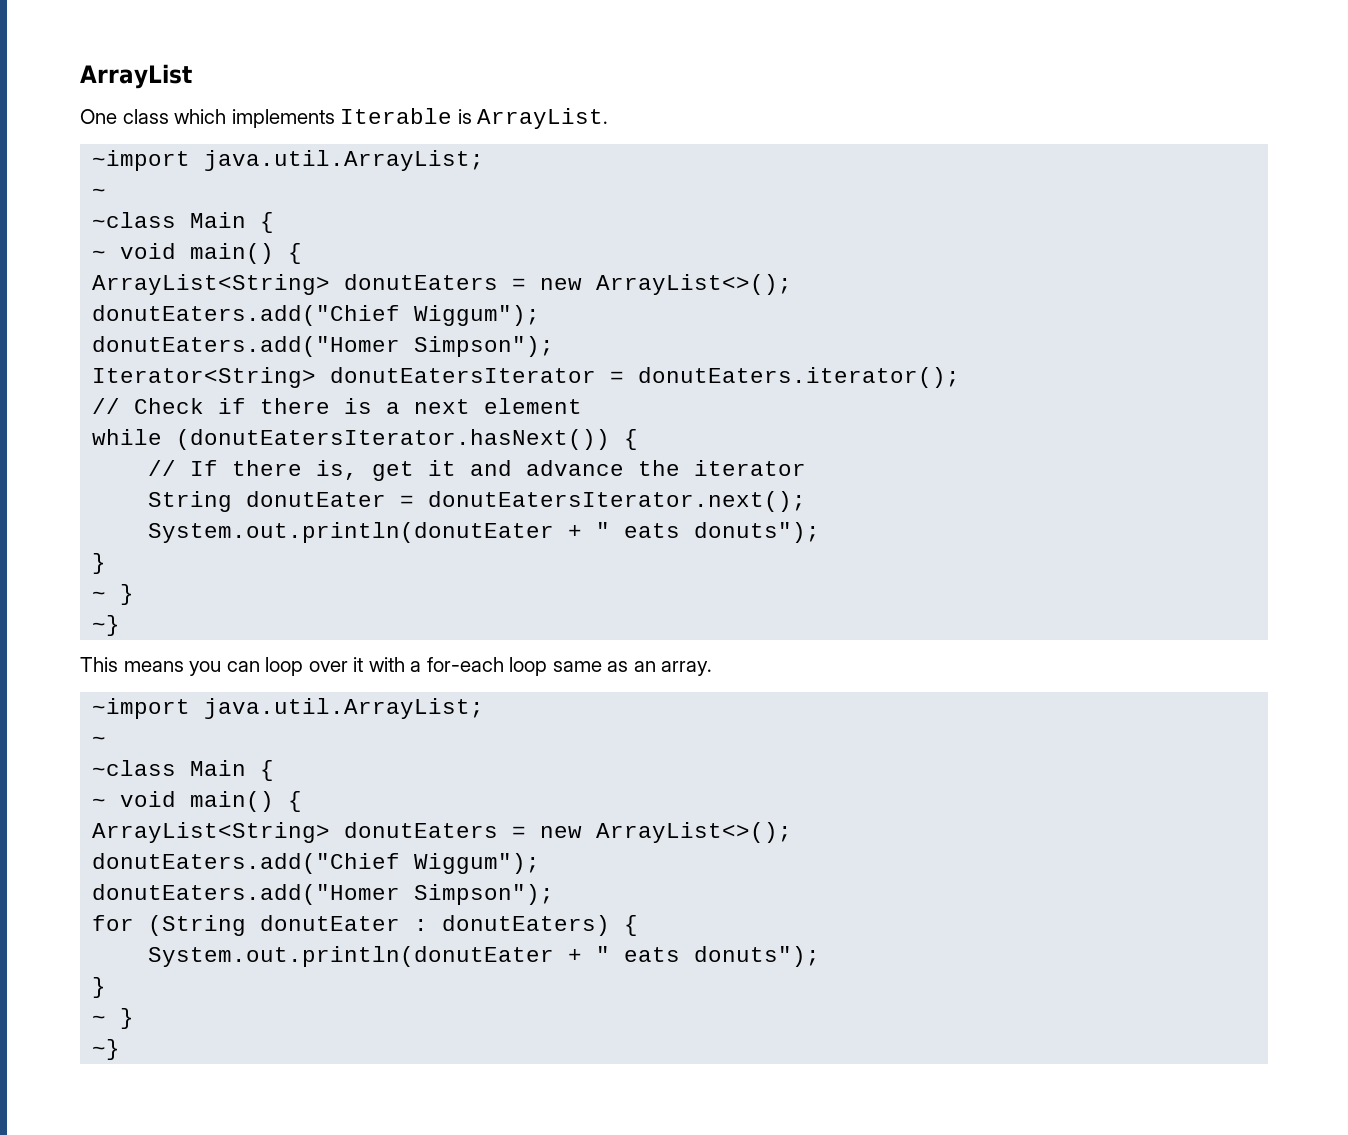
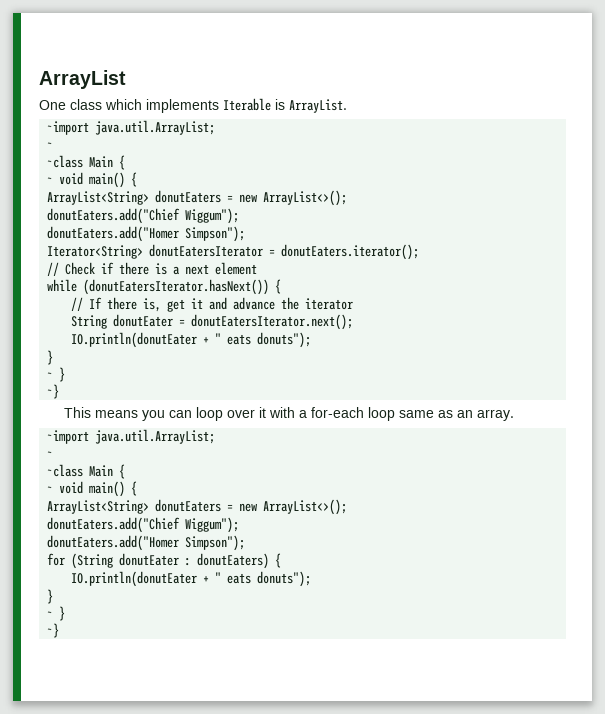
  String donutEater = donutEatersIterator.next();
- System.out.println(donutEater + " eats donuts");
+ IO.println(donutEater + " eats donuts");
  for (String donutEater : donutEaters) {
- System.out.println(donutEater + " eats donuts");
+ IO.println(donutEater + " eats donuts");

